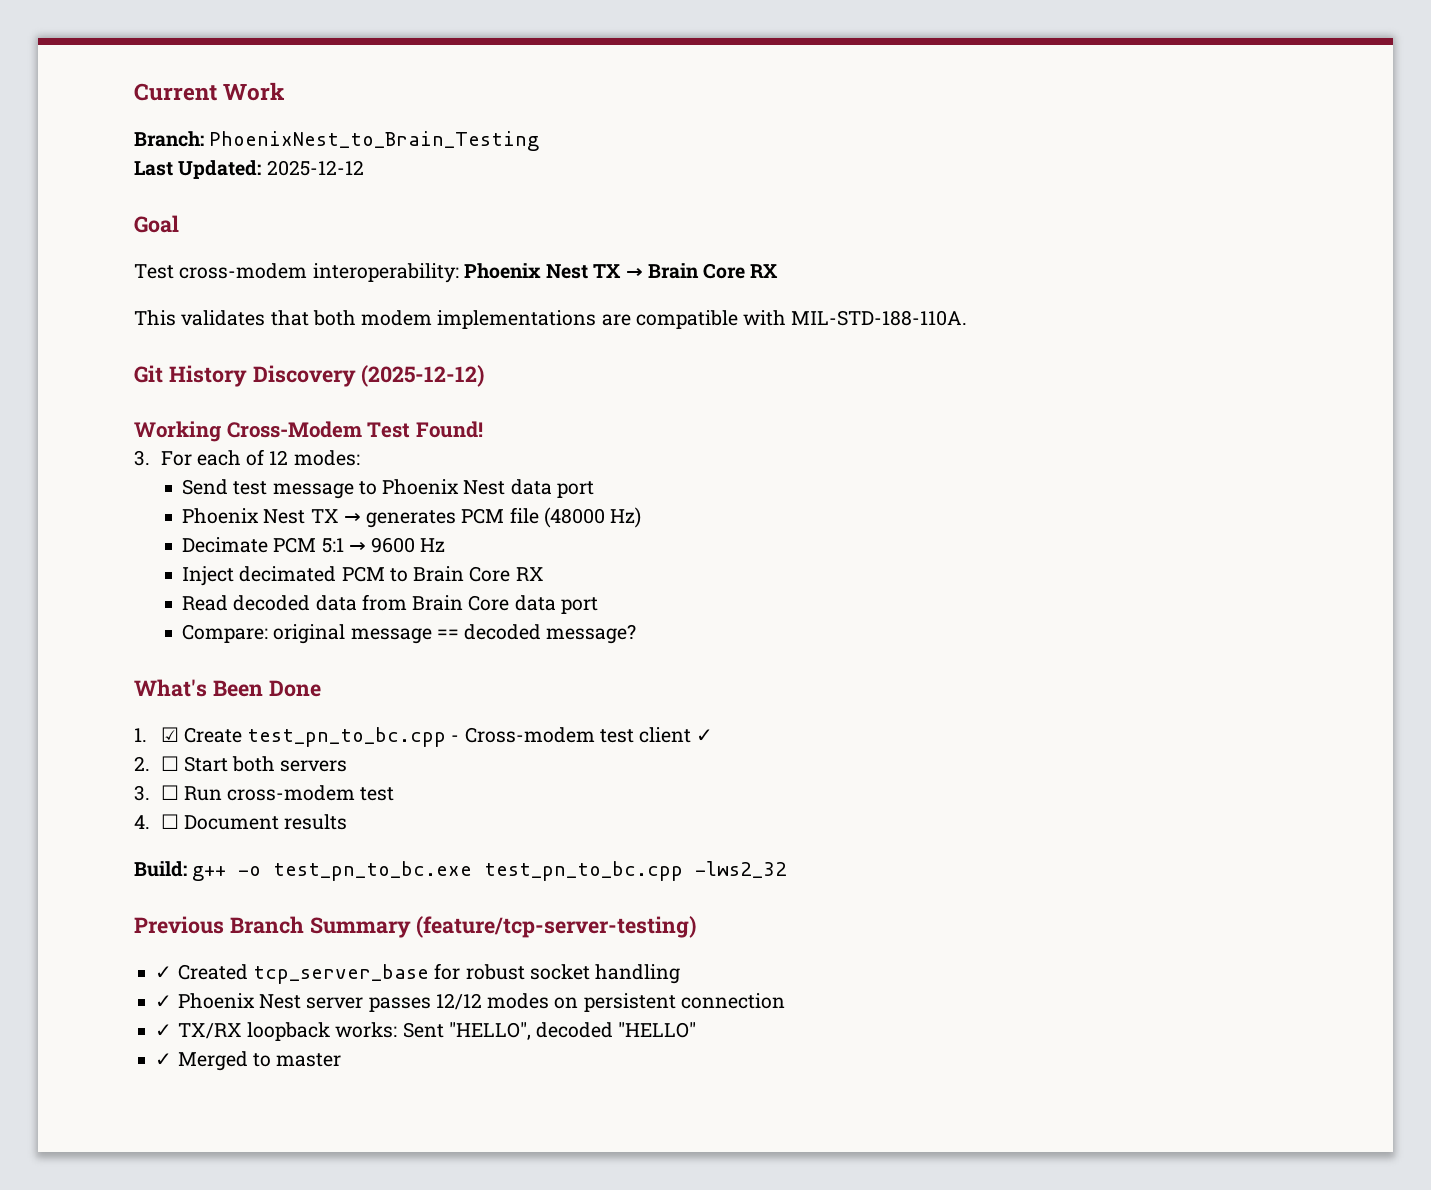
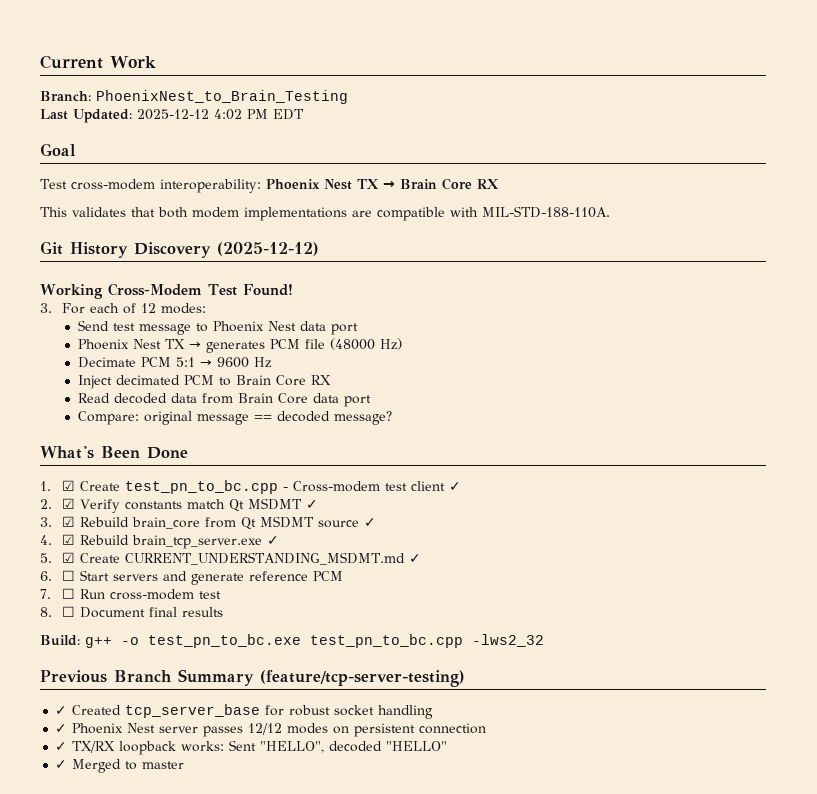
- Last Updated: 2025-12-12
+ Last Updated: 2025-12-12 4:02 PM EDT
- 2. ☐ Start both servers
- 3. ☐ Run cross-modem test
+ 2. ☑ Verify constants match Qt MSDMT ✓
+ 3. ☑ Rebuild brain_core from Qt MSDMT source ✓
+ 4. ☑ Rebuild brain_tcp_server.exe ✓
+ 5. ☑ Create CURRENT_UNDERSTANDING_MSDMT.md ✓
+ 6. ☐ Start servers and generate reference PCM
+ 7. ☐ Run cross-modem test
- 4. ☐ Document results
+ 8. ☐ Document final results

